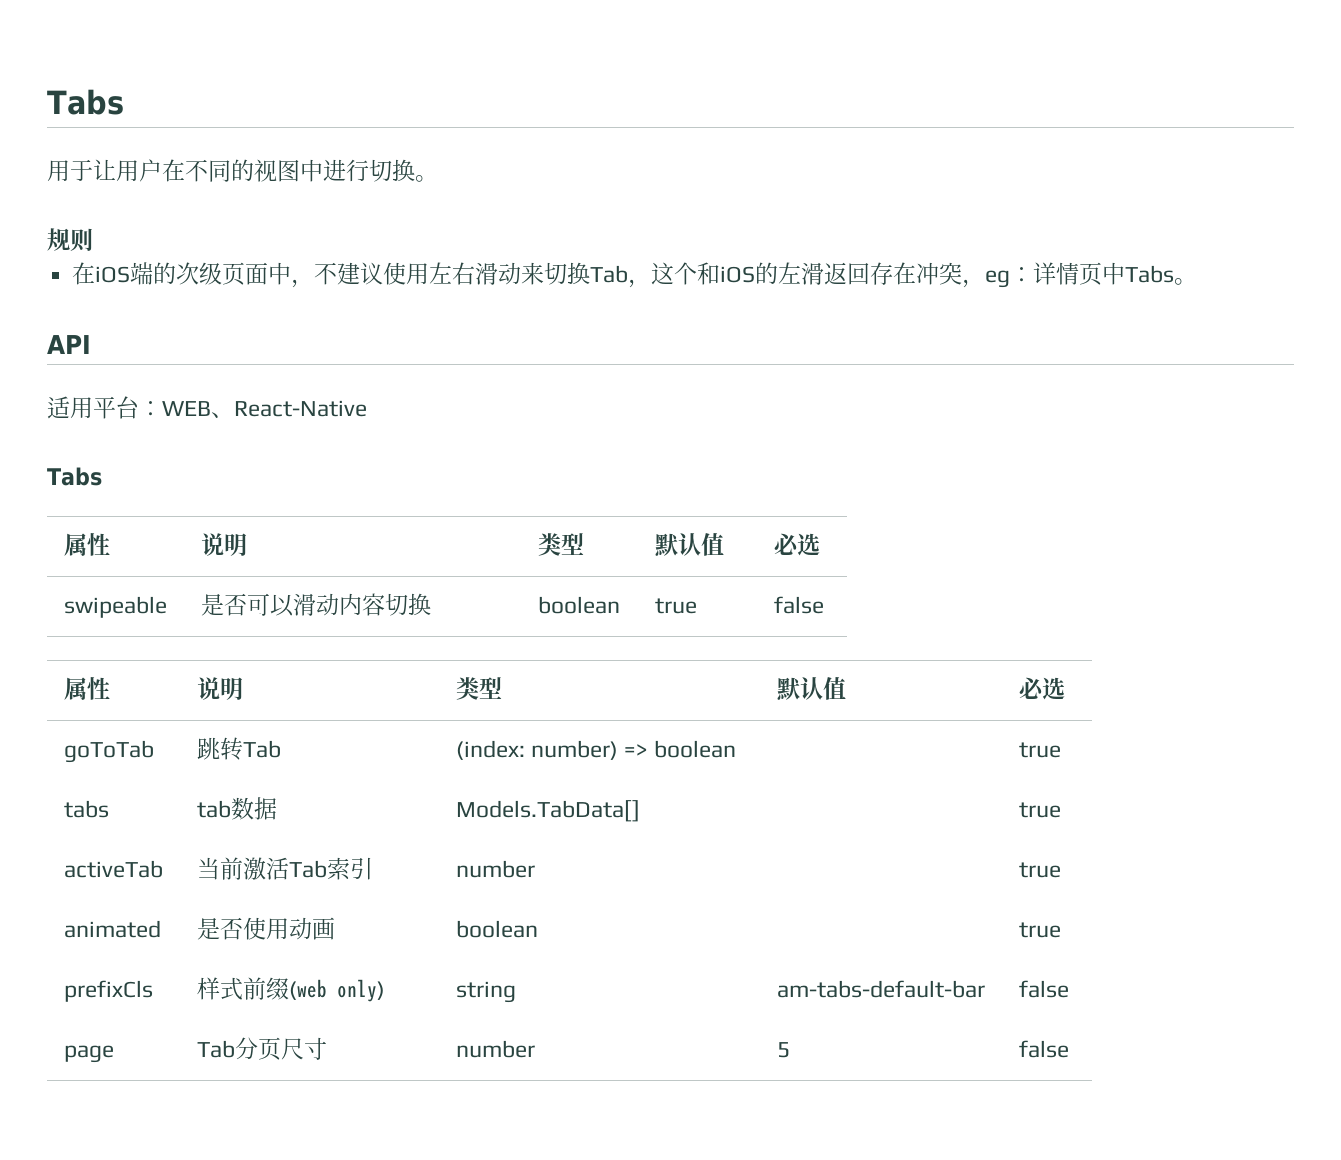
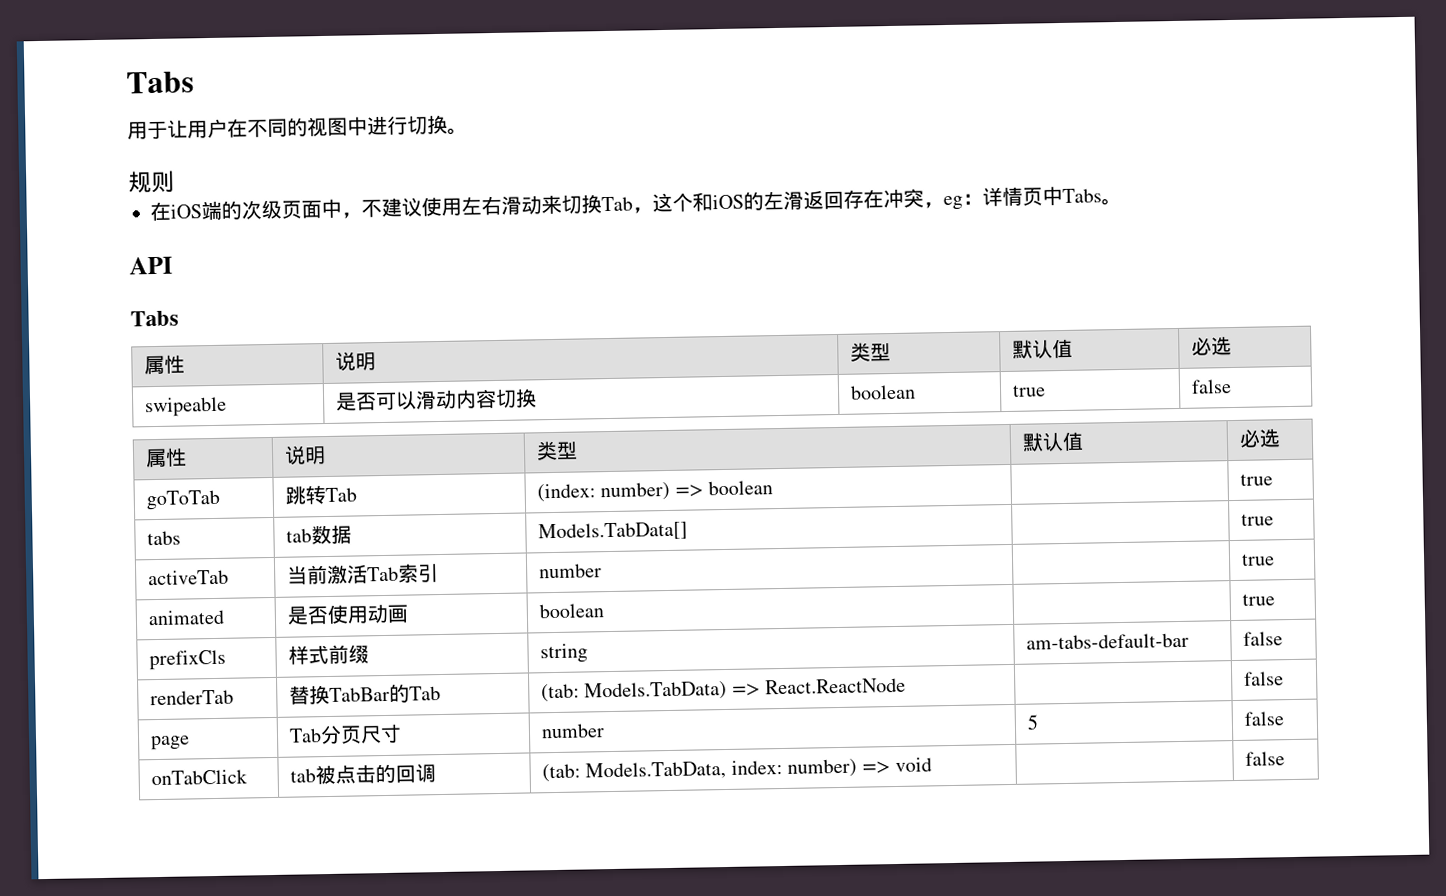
- 适用平台：WEB、React-Native
- prefixCls | 样式前缀(web only) | string | am-tabs-default-bar | false
+ prefixCls | 样式前缀 | string | am-tabs-default-bar | false
+ renderTab | 替换TabBar的Tab | (tab: Models.TabData) => React.ReactNode | | false
+ onTabClick | tab被点击的回调 | (tab: Models.TabData, index: number) => void | | false

